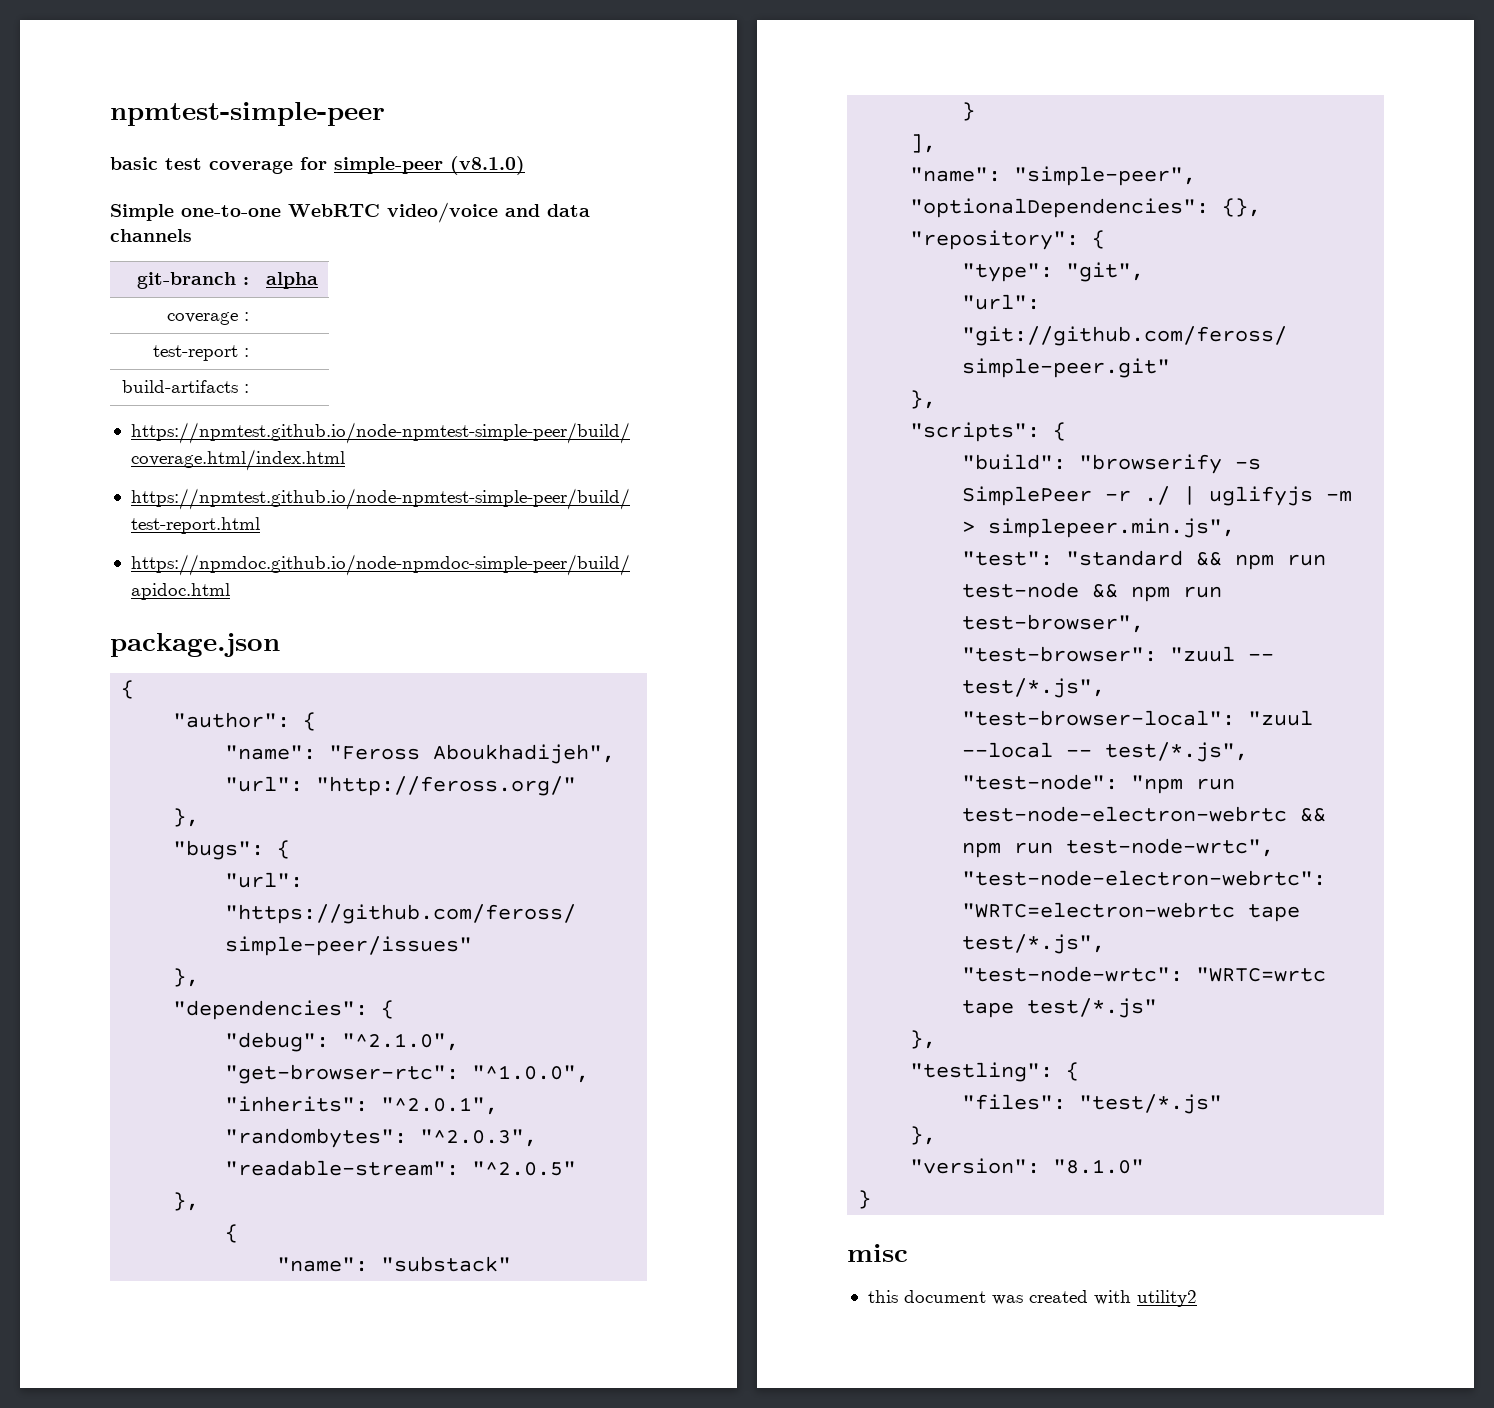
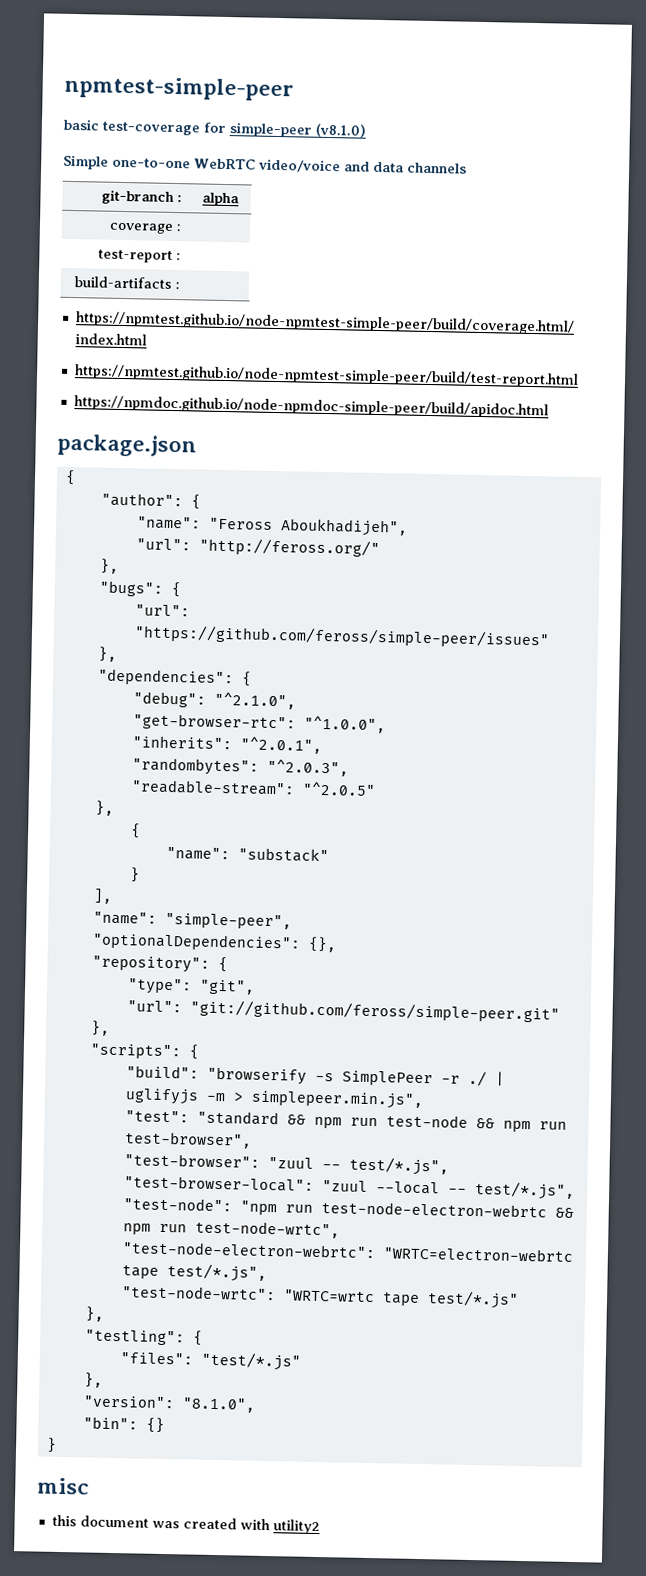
- basic test coverage for simple-peer (v8.1.0)
+ basic test-coverage for simple-peer (v8.1.0)
- "version": "8.1.0"
+ "version": "8.1.0",
+ "bin": {}

